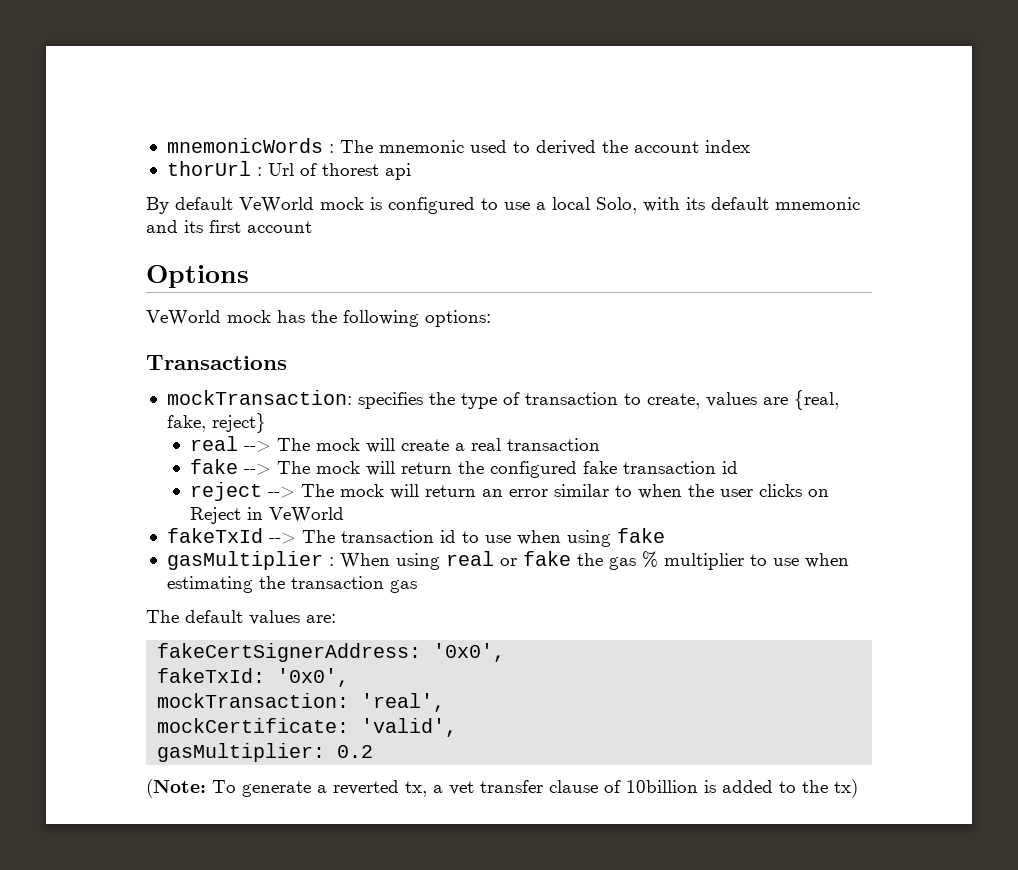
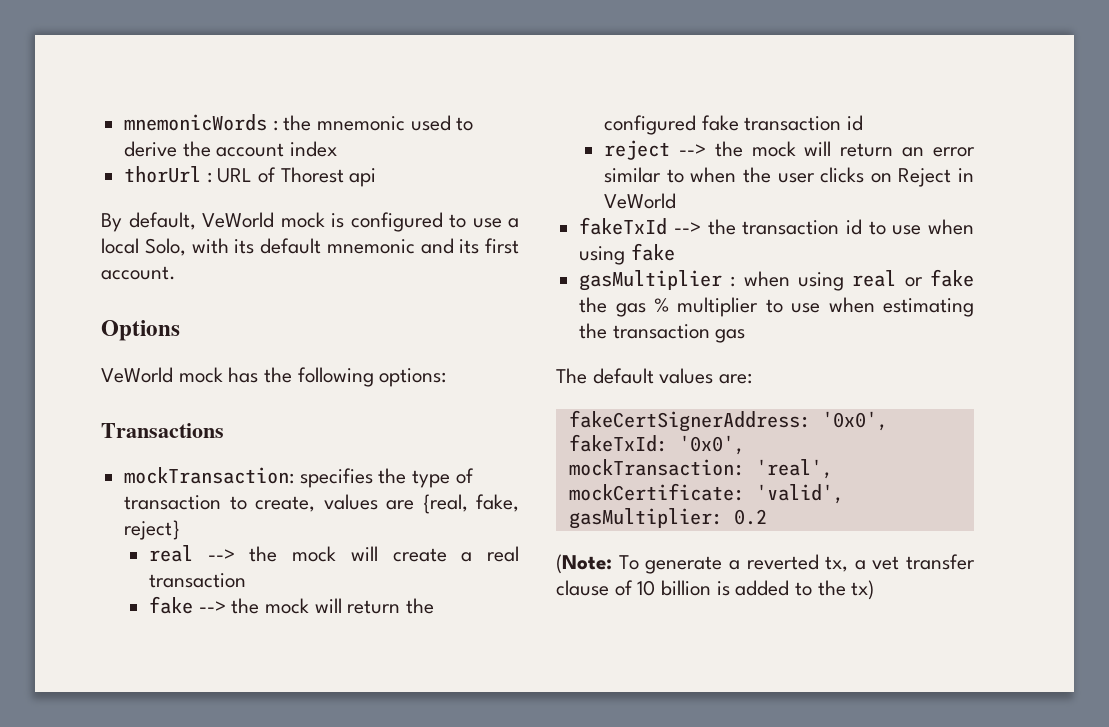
- mnemonicWords : The mnemonic used to derived the account index
+ mnemonicWords : the mnemonic used to derive the account index
- thorUrl : Url of thorest api
+ thorUrl : URL of Thorest api
- By default VeWorld mock is configured to use a local Solo, with its default mnemonic and its first account
+ By default, VeWorld mock is configured to use a local Solo, with its default mnemonic and its first account.
- real --> The mock will create a real transaction
+ real --> the mock will create a real transaction
- fake --> The mock will return the configured fake transaction id
+ fake --> the mock will return the configured fake transaction id
- reject --> The mock will return an error similar to when the user clicks on Reject in VeWorld
+ reject --> the mock will return an error similar to when the user clicks on Reject in VeWorld
- fakeTxId --> The transaction id to use when using fake
+ fakeTxId --> the transaction id to use when using fake
- gasMultiplier : When using real or fake the gas % multiplier to use when estimating the transaction gas
+ gasMultiplier : when using real or fake the gas % multiplier to use when estimating the transaction gas
- (Note: To generate a reverted tx, a vet transfer clause of 10billion is added to the tx)
+ (Note: To generate a reverted tx, a vet transfer clause of 10 billion is added to the tx)

